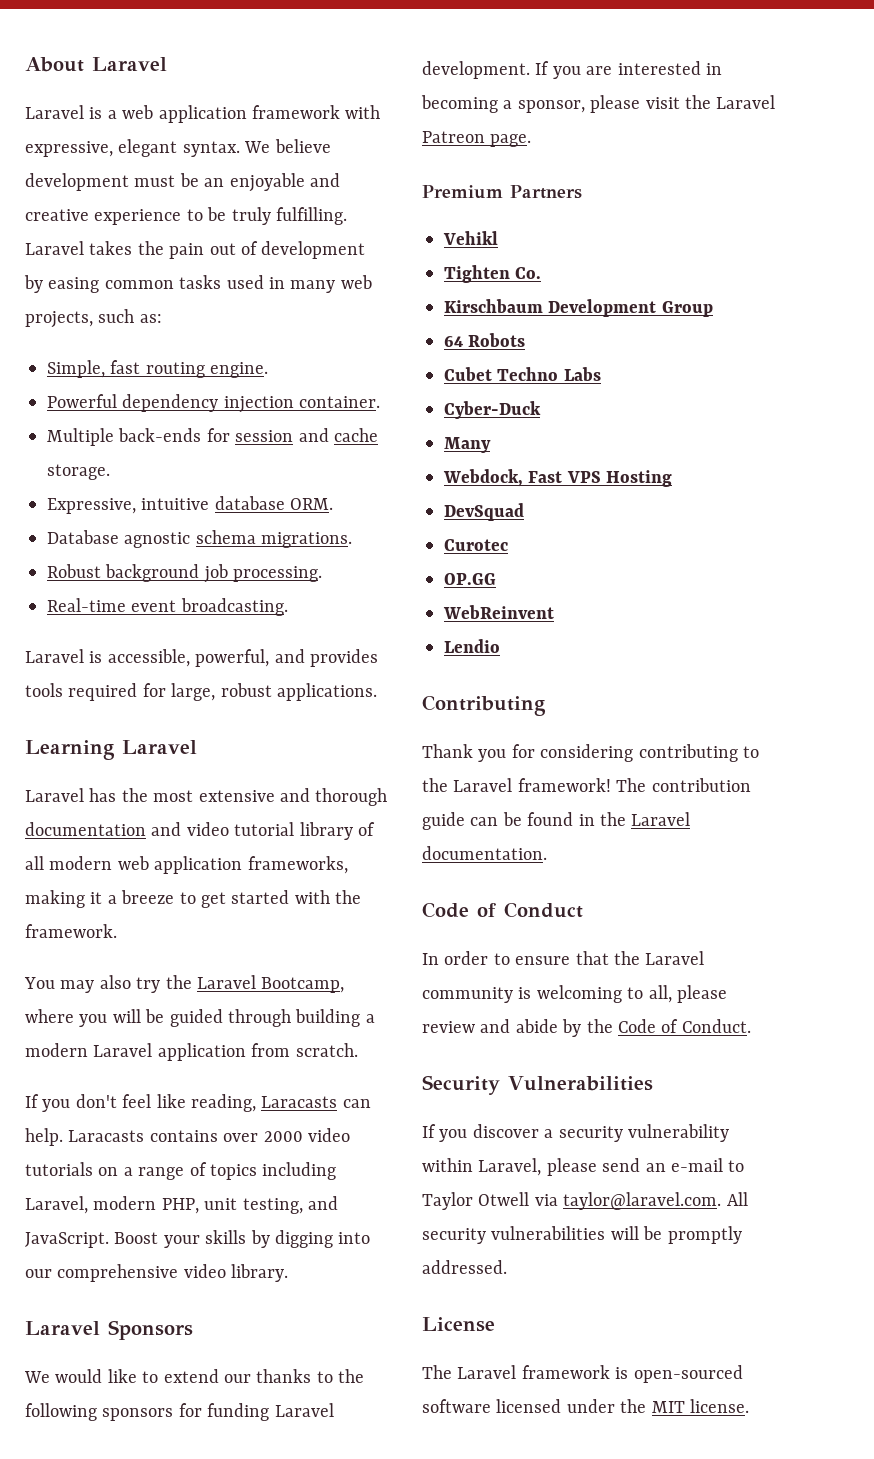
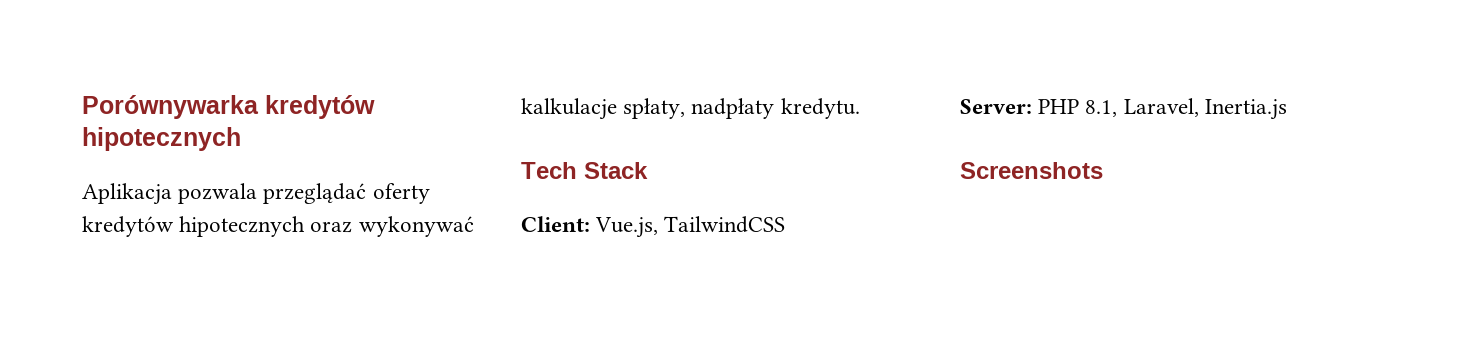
- About Laravel
- Laravel is a web application framework with expressive, elegant syntax. We believe development must be an enjoyable and creative experience to be truly fulfilling. Laravel takes the pain out of development by easing common tasks used in many web projects, such as:
- Simple, fast routing engine.
- Powerful dependency injection container.
- Multiple back-ends for session and cache storage.
- Expressive, intuitive database ORM.
- Database agnostic schema migrations.
- Robust background job processing.
- Real-time event broadcasting.
- Laravel is accessible, powerful, and provides tools required for large, robust applications.
- Learning Laravel
- Laravel has the most extensive and thorough documentation and video tutorial library of all modern web application frameworks, making it a breeze to get started with the framework.
- You may also try the Laravel Bootcamp, where you will be guided through building a modern Laravel application from scratch.
- If you don't feel like reading, Laracasts can help. Laracasts contains over 2000 video tutorials on a range of topics including Laravel, modern PHP, unit testing, and JavaScript. Boost your skills by digging into our comprehensive video library.
- Laravel Sponsors
- We would like to extend our thanks to the following sponsors for funding Laravel development. If you are interested in becoming a sponsor, please visit the Laravel Patreon page.
- Premium Partners
- Vehikl
- Tighten Co.
- Kirschbaum Development Group
- 64 Robots
- Cubet Techno Labs
- Cyber-Duck
- Many
- Webdock, Fast VPS Hosting
- DevSquad
- Curotec
- OP.GG
- WebReinvent
- Lendio
- Contributing
- Thank you for considering contributing to the Laravel framework! The contribution guide can be found in the Laravel documentation.
- Code of Conduct
- In order to ensure that the Laravel community is welcoming to all, please review and abide by the Code of Conduct.
- Security Vulnerabilities
- If you discover a security vulnerability within Laravel, please send an e-mail to Taylor Otwell via taylor@laravel.com. All security vulnerabilities will be promptly addressed.
- License
- The Laravel framework is open-sourced software licensed under the MIT license.
+ Porównywarka kredytów hipotecznych
+ Aplikacja pozwala przeglądać oferty kredytów hipotecznych oraz wykonywać kalkulacje spłaty, nadpłaty kredytu.
+ Tech Stack
+ Client: Vue.js, TailwindCSS
+ Server: PHP 8.1, Laravel, Inertia.js
+ Screenshots

